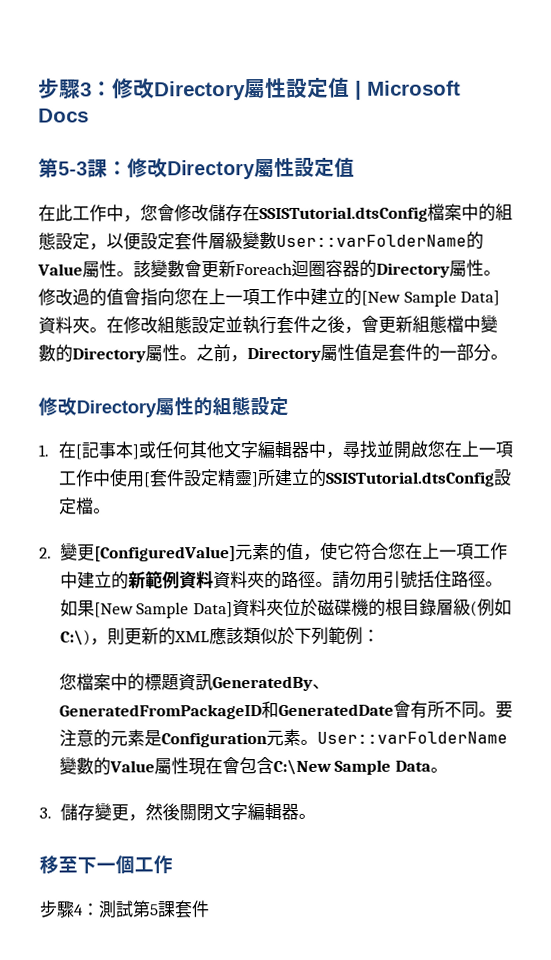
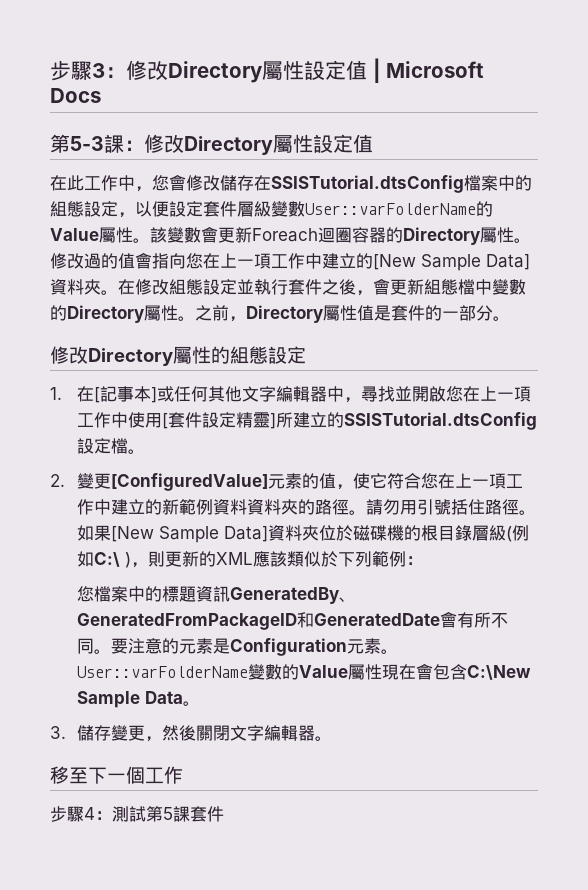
- 如果[New Sample Data]資料夾位於磁碟機的根目錄層級(例如C:\)，則更新的XML應該類似於下列範例：
+ 如果[New Sample Data]資料夾位於磁碟機的根目錄層級(例如C:\ )，則更新的XML應該類似於下列範例：

